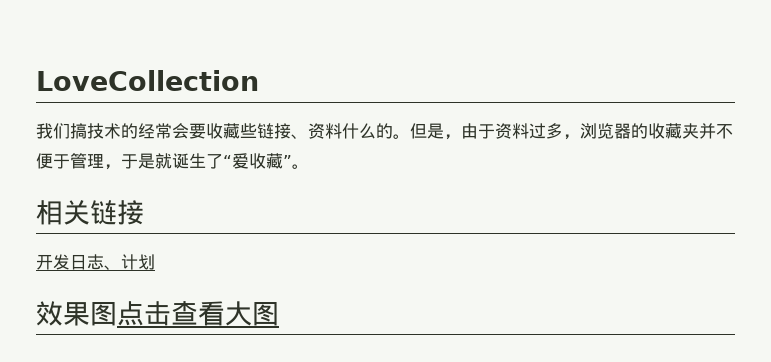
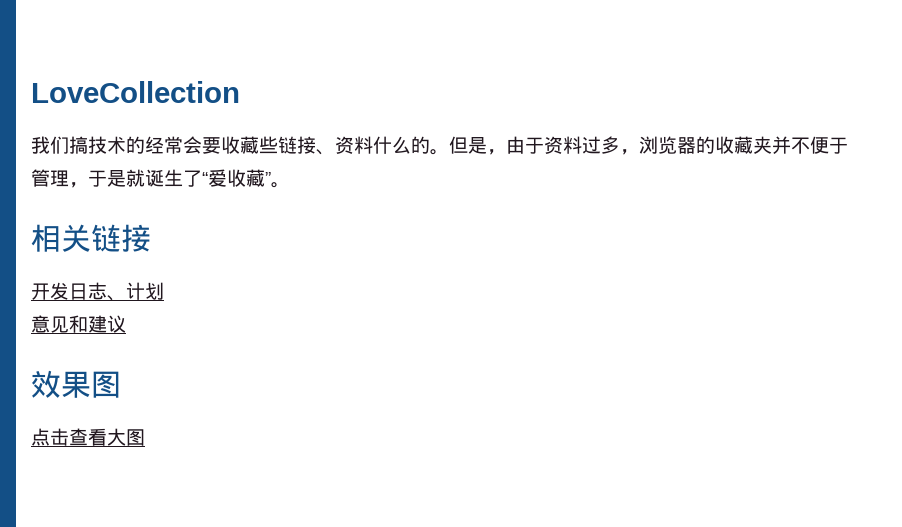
+ 意见和建议
- 效果图点击查看大图
+ 效果图
+ 点击查看大图

